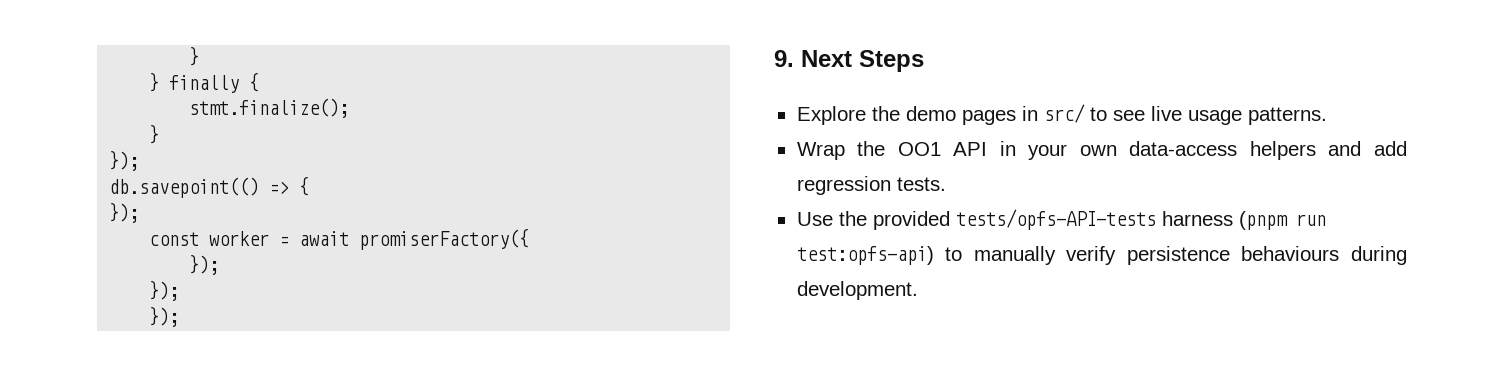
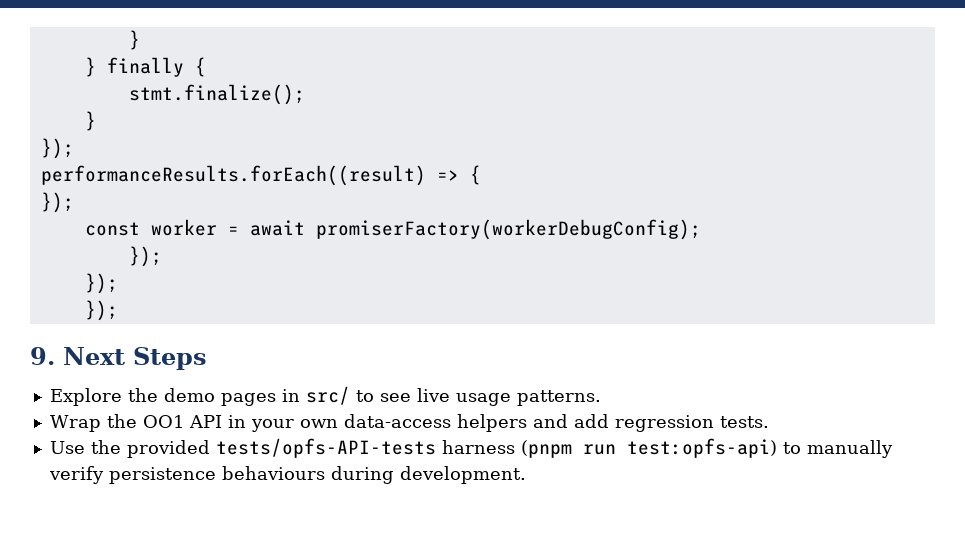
- db.savepoint(() => {
+ performanceResults.forEach((result) => {
- const worker = await promiserFactory({
+ const worker = await promiserFactory(workerDebugConfig);

